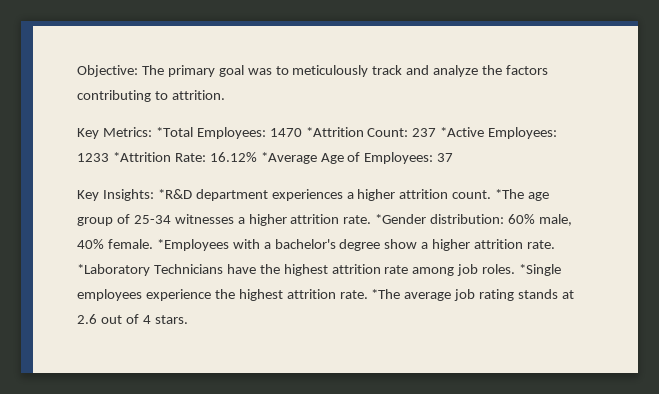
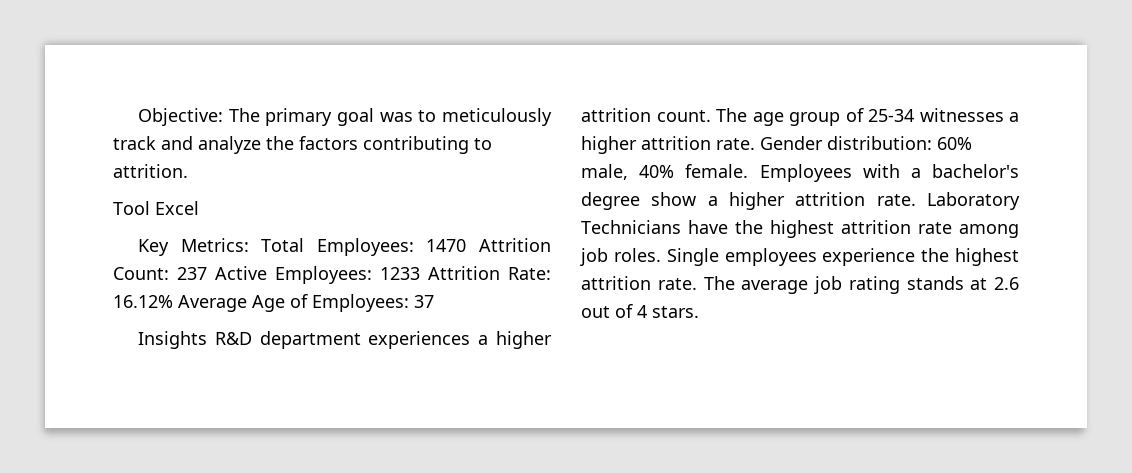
+ Tool Excel
- Key Metrics: *Total Employees: 1470 *Attrition Count: 237 *Active Employees: 1233 *Attrition Rate: 16.12% *Average Age of Employees: 37
+ Key Metrics: Total Employees: 1470 Attrition Count: 237 Active Employees: 1233 Attrition Rate: 16.12% Average Age of Employees: 37
- Key Insights: *R&D department experiences a higher attrition count.
+ Insights R&D department experiences a higher attrition count.
- *The age group of 25-34 witnesses a higher attrition rate.
+ The age group of 25-34 witnesses a higher attrition rate.
- *Gender distribution: 60% male, 40% female.
+ Gender distribution: 60% male, 40% female.
- *Employees with a bachelor's degree show a higher attrition rate.
+ Employees with a bachelor's degree show a higher attrition rate.
- *Laboratory Technicians have the highest attrition rate among job roles.
+ Laboratory Technicians have the highest attrition rate among job roles.
- *Single employees experience the highest attrition rate.
+ Single employees experience the highest attrition rate.
- *The average job rating stands at 2.6 out of 4 stars.
+ The average job rating stands at 2.6 out of 4 stars.

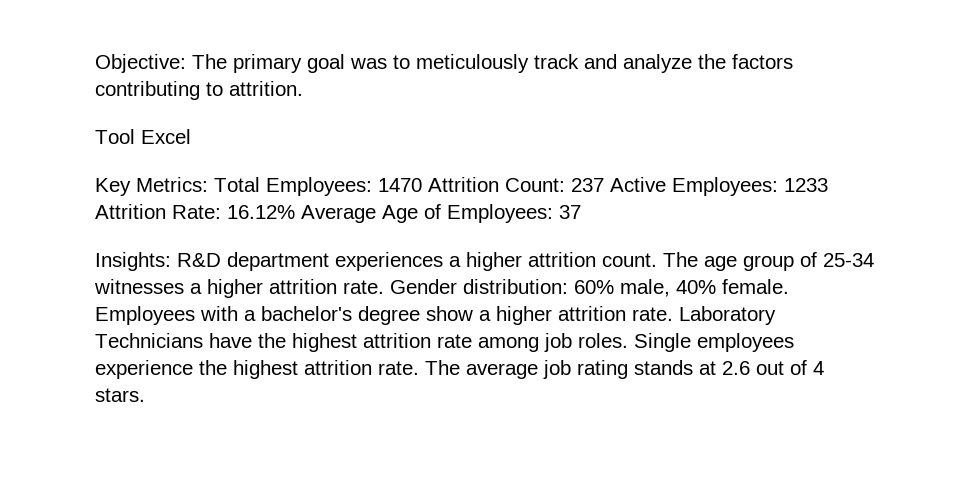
- Insights R&D department experiences a higher attrition count.
+ Insights: R&D department experiences a higher attrition count.

